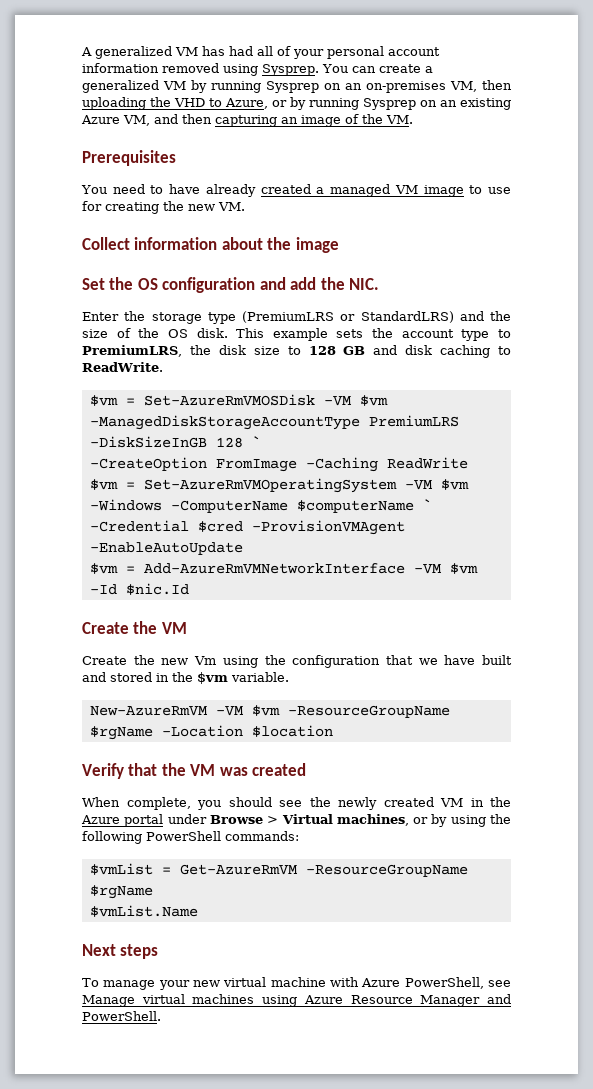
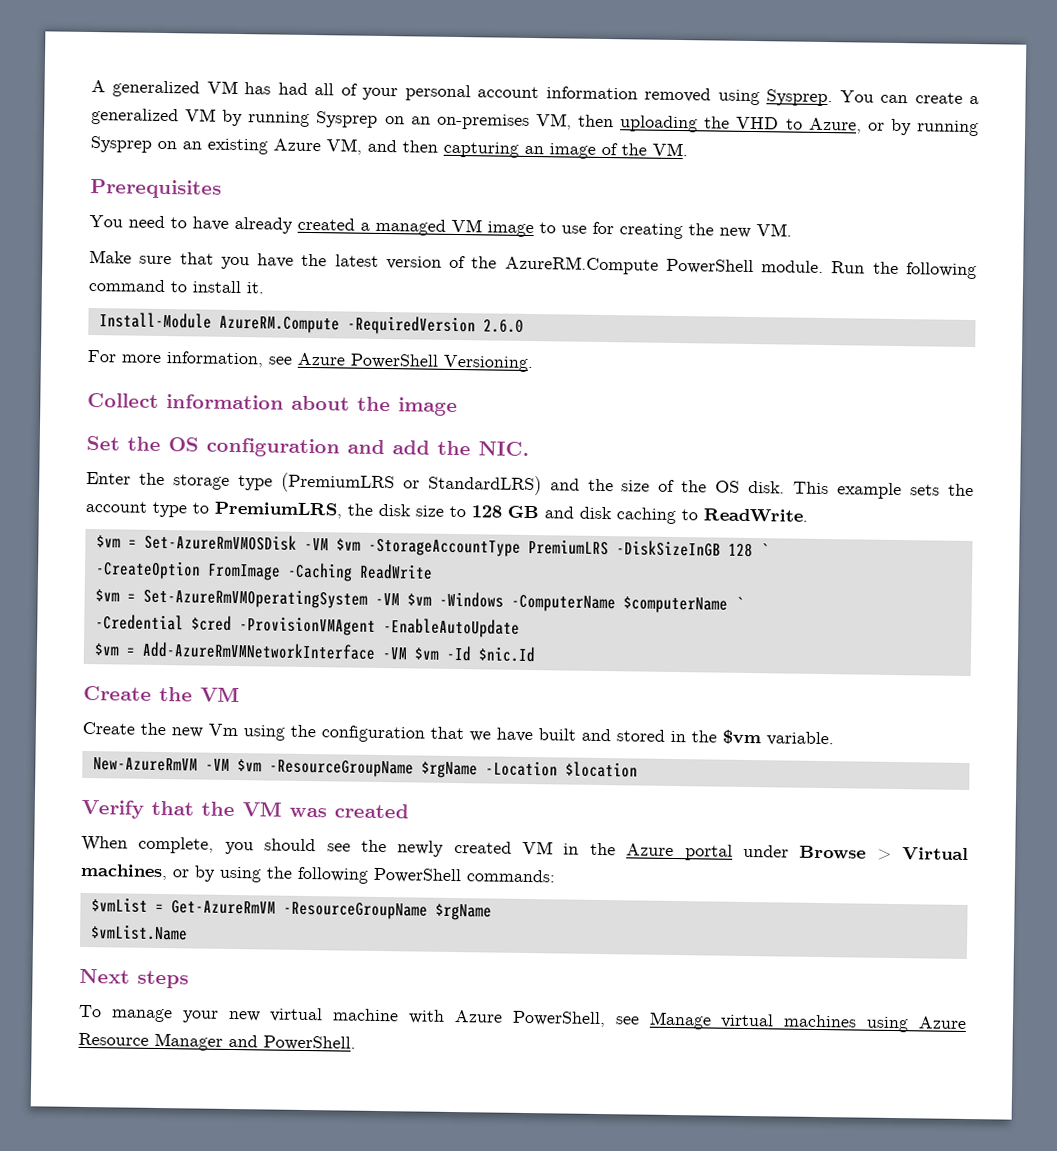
+ Make sure that you have the latest version of the AzureRM.Compute PowerShell module. Run the following command to install it.
+ Install-Module AzureRM.Compute -RequiredVersion 2.6.0
+ For more information, see Azure PowerShell Versioning.
- $vm = Set-AzureRmVMOSDisk -VM $vm -ManagedDiskStorageAccountType PremiumLRS -DiskSizeInGB 128 `
+ $vm = Set-AzureRmVMOSDisk -VM $vm -StorageAccountType PremiumLRS -DiskSizeInGB 128 `

